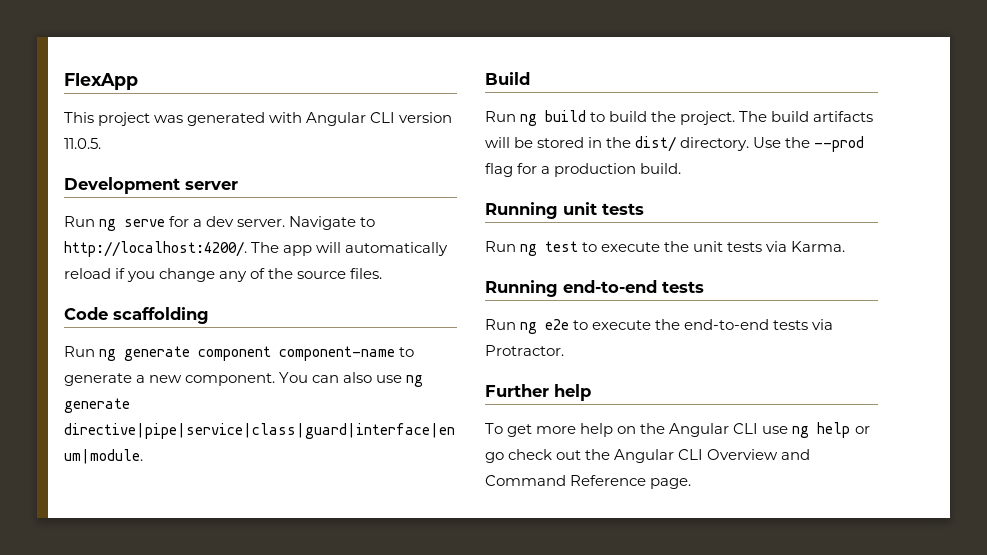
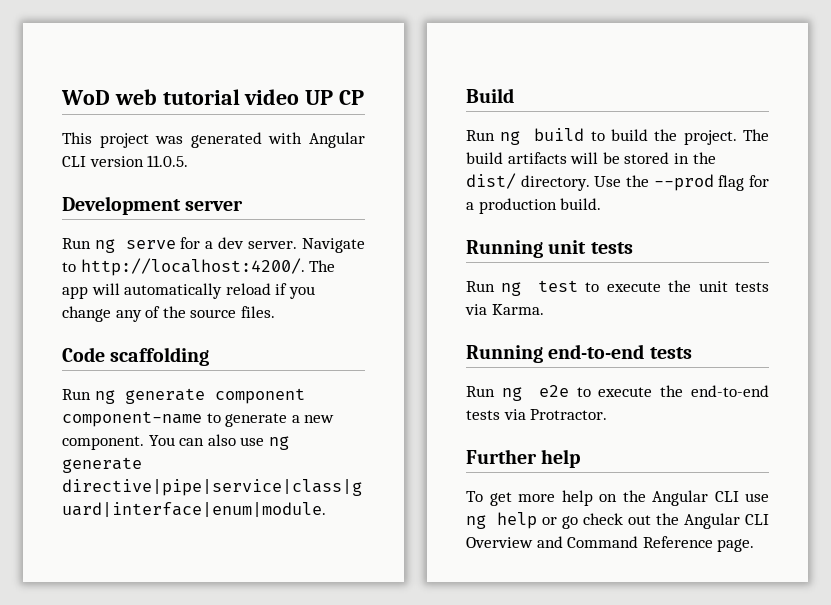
- FlexApp
+ WoD web tutorial video UP CP

